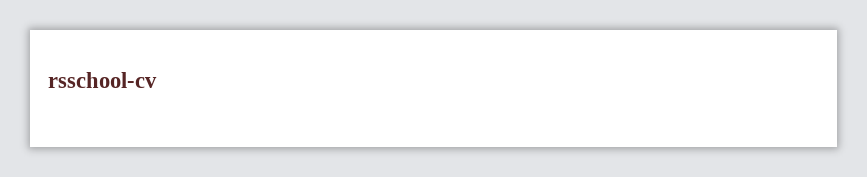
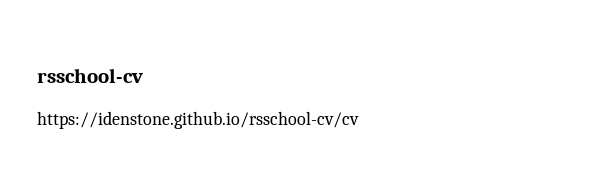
+ https://idenstone.github.io/rsschool-cv/cv

